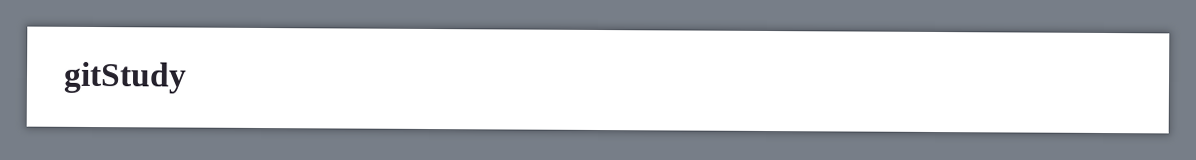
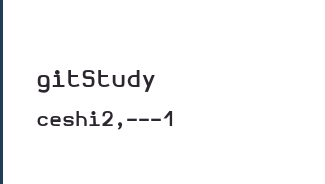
+ ceshi2,---1

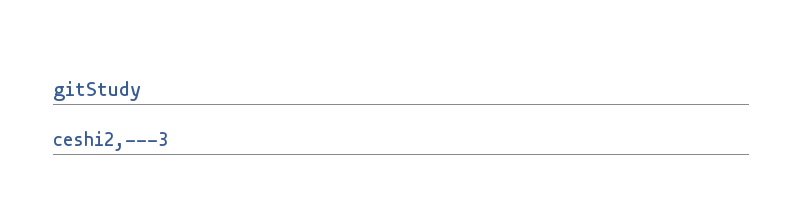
- ceshi2,---1
+ ceshi2,---3

